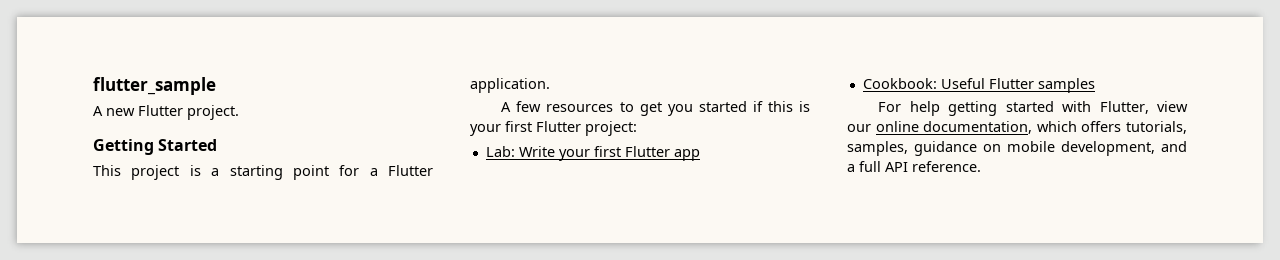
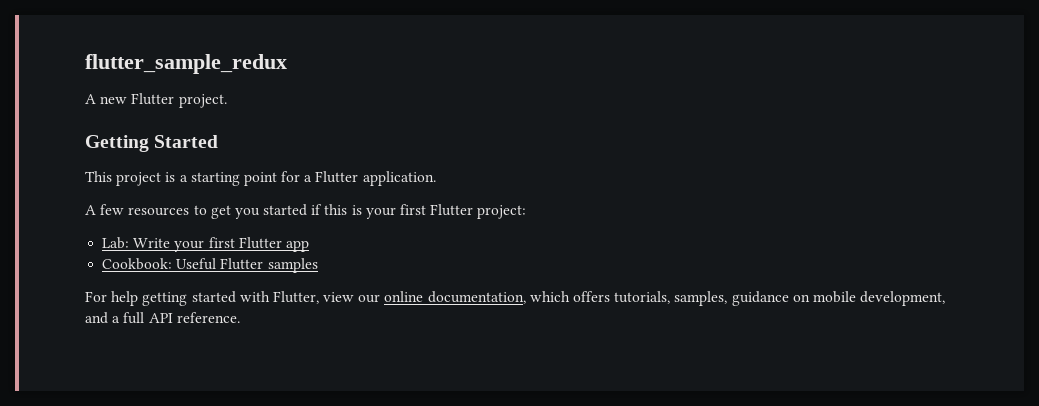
- flutter_sample
+ flutter_sample_redux

